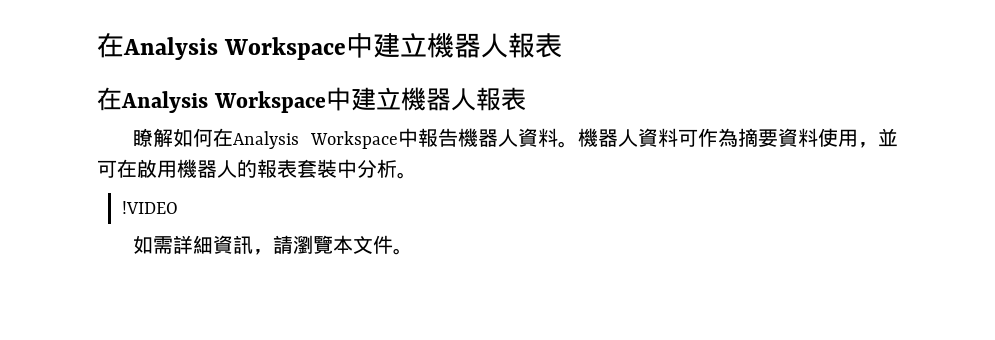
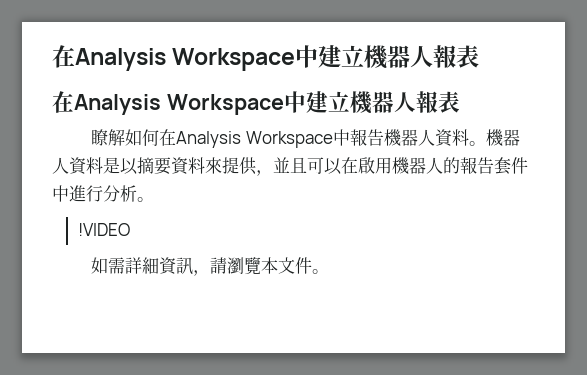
- 機器人資料可作為摘要資料使用，並可在啟用機器人的報表套裝中分析。
+ 機器人資料是以摘要資料來提供，並且可以在啟用機器人的報告套件中進行分析。

